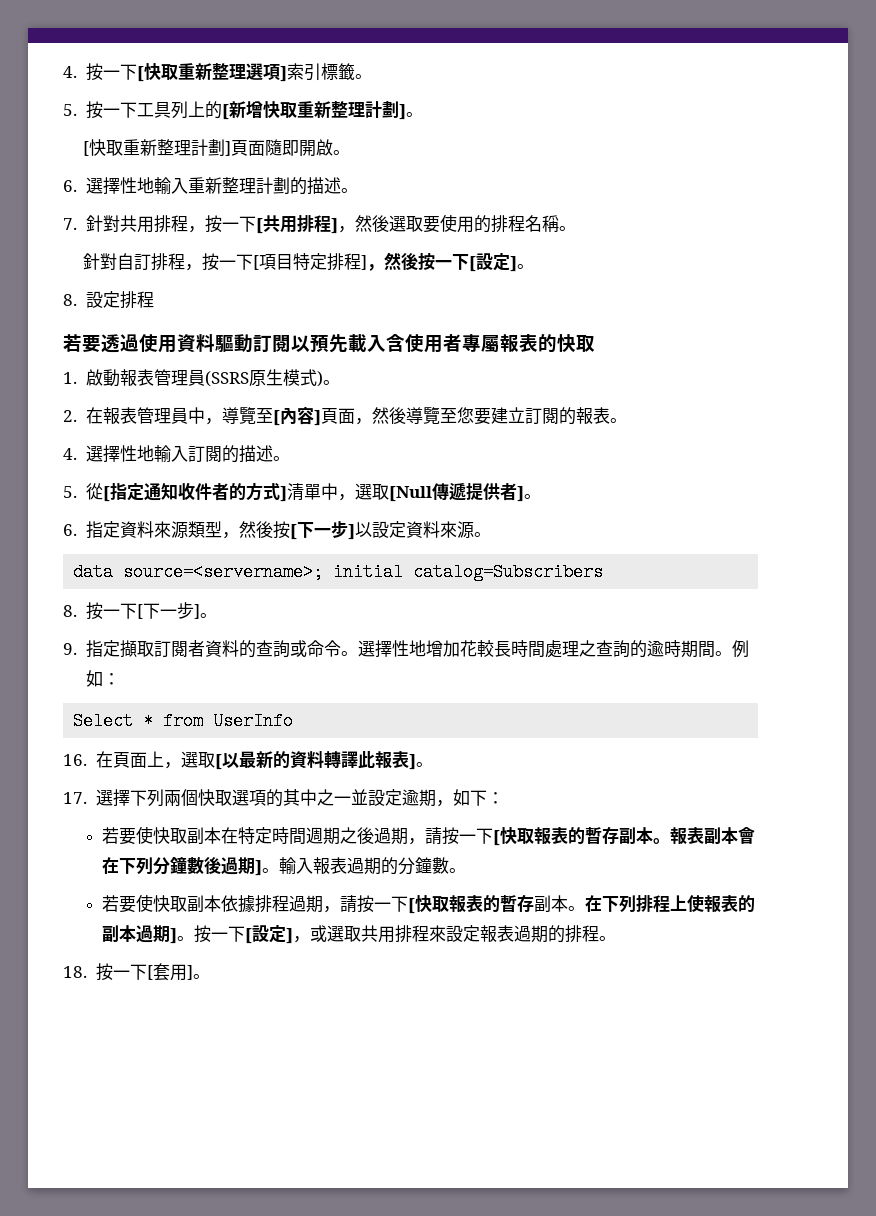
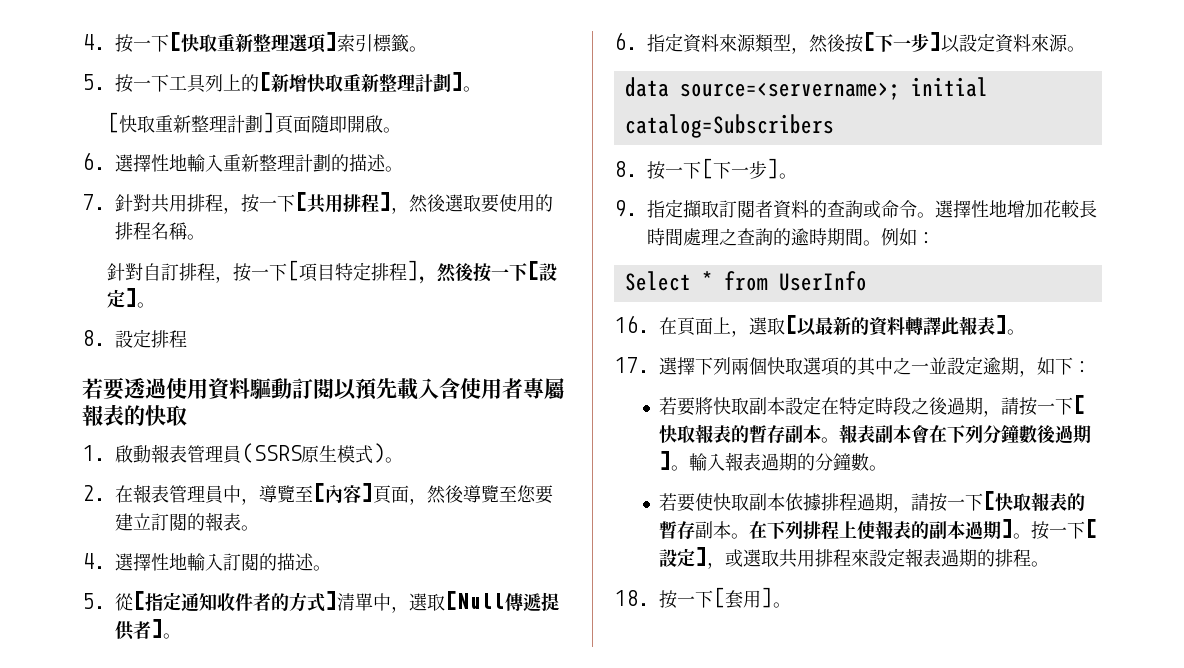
- 若要使快取副本在特定時間週期之後過期，請按一下[快取報表的暫存副本。
+ 若要將快取副本設定在特定時段之後過期，請按一下[快取報表的暫存副本。

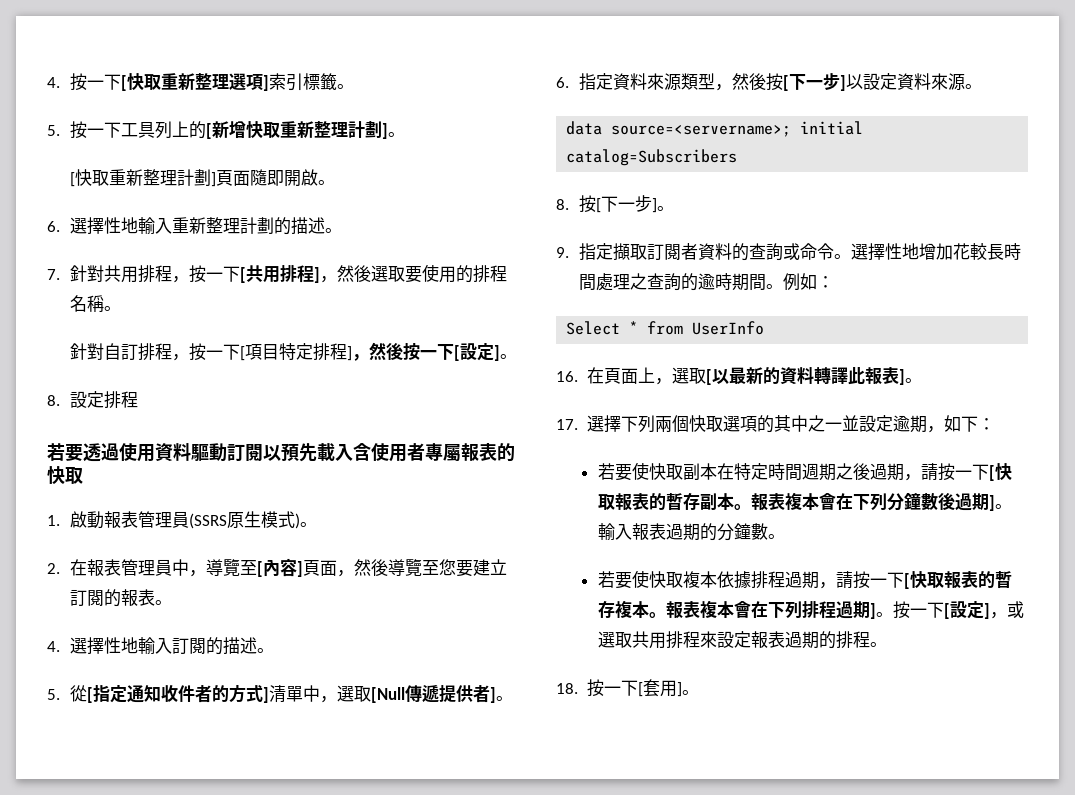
- 8.按一下[下一步]。
+ 8.按[下一步]。
- 若要將快取副本設定在特定時段之後過期，請按一下[快取報表的暫存副本。
+ 若要使快取副本在特定時間週期之後過期，請按一下[快取報表的暫存副本。
- 報表副本會在下列分鐘數後過期]。
+ 報表複本會在下列分鐘數後過期]。
- 若要使快取副本依據排程過期，請按一下[快取報表的暫存副本。在下列排程上使報表的副本過期]。
+ 若要使快取複本依據排程過期，請按一下[快取報表的暫存複本。報表複本會在下列排程過期]。

